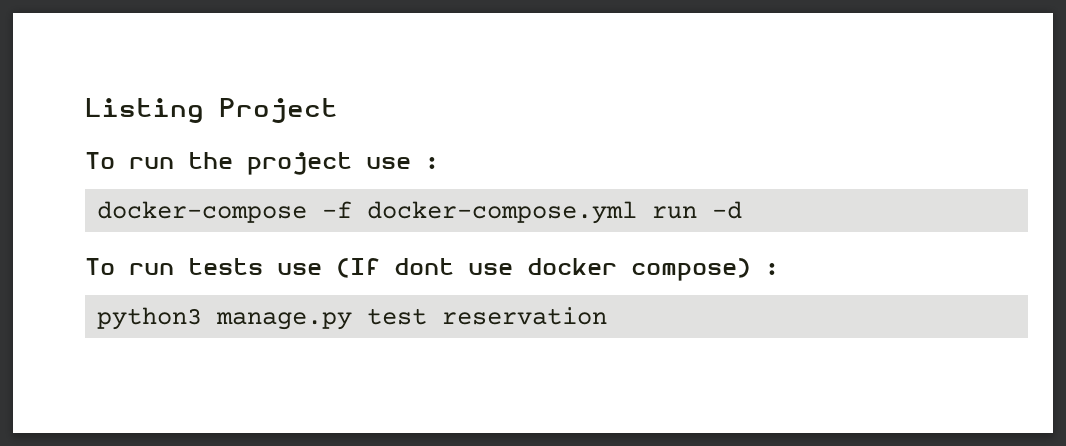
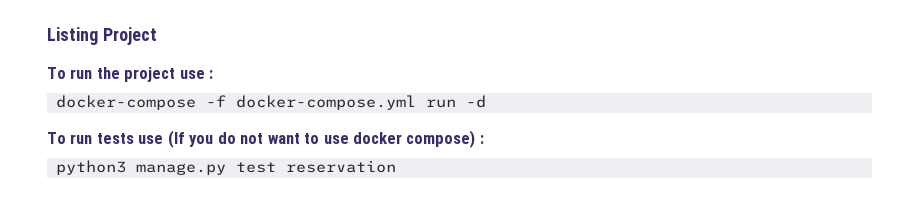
- To run tests use (If dont use docker compose) :
+ To run tests use (If you do not want to use docker compose) :

